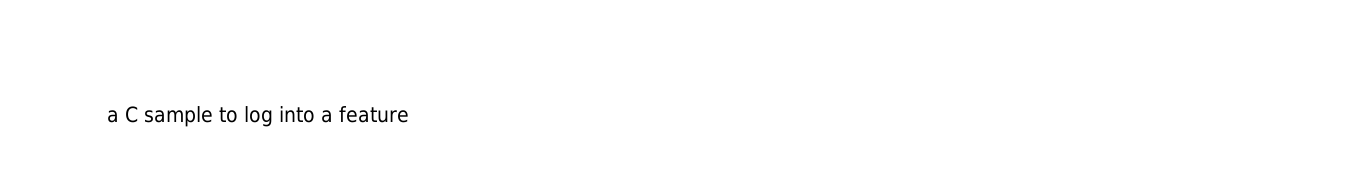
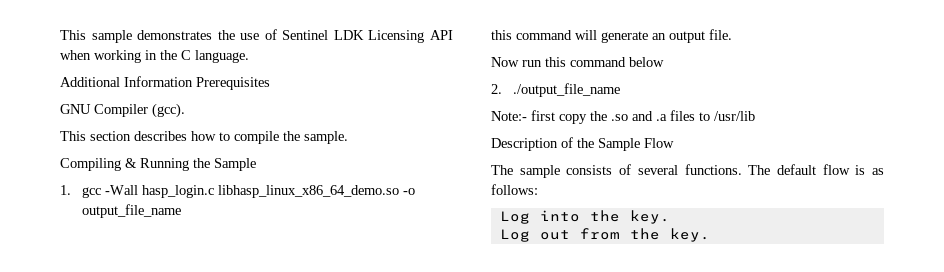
- a C sample to log into a feature
+ This sample demonstrates the use of Sentinel LDK Licensing API when working in the C language.
+ Additional Information Prerequisites
+ GNU Compiler (gcc).
+ This section describes how to compile the sample.
+ Compiling & Running the Sample
+ 1. gcc -Wall hasp_login.c libhasp_linux_x86_64_demo.so -o output_file_name
+ this command will generate an output file.
+ Now run this command below
+ 2. ./output_file_name
+ Note:- first copy the .so and .a files to /usr/lib
+ Description of the Sample Flow
+ The sample consists of several functions. The default flow is as follows:
+ Log into the key.
+ Log out from the key.

